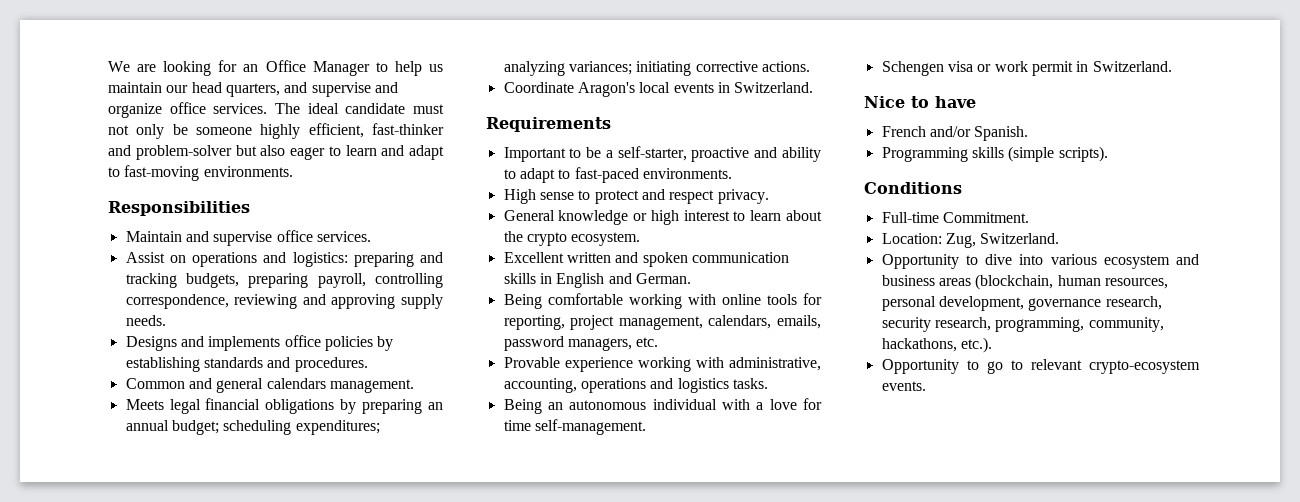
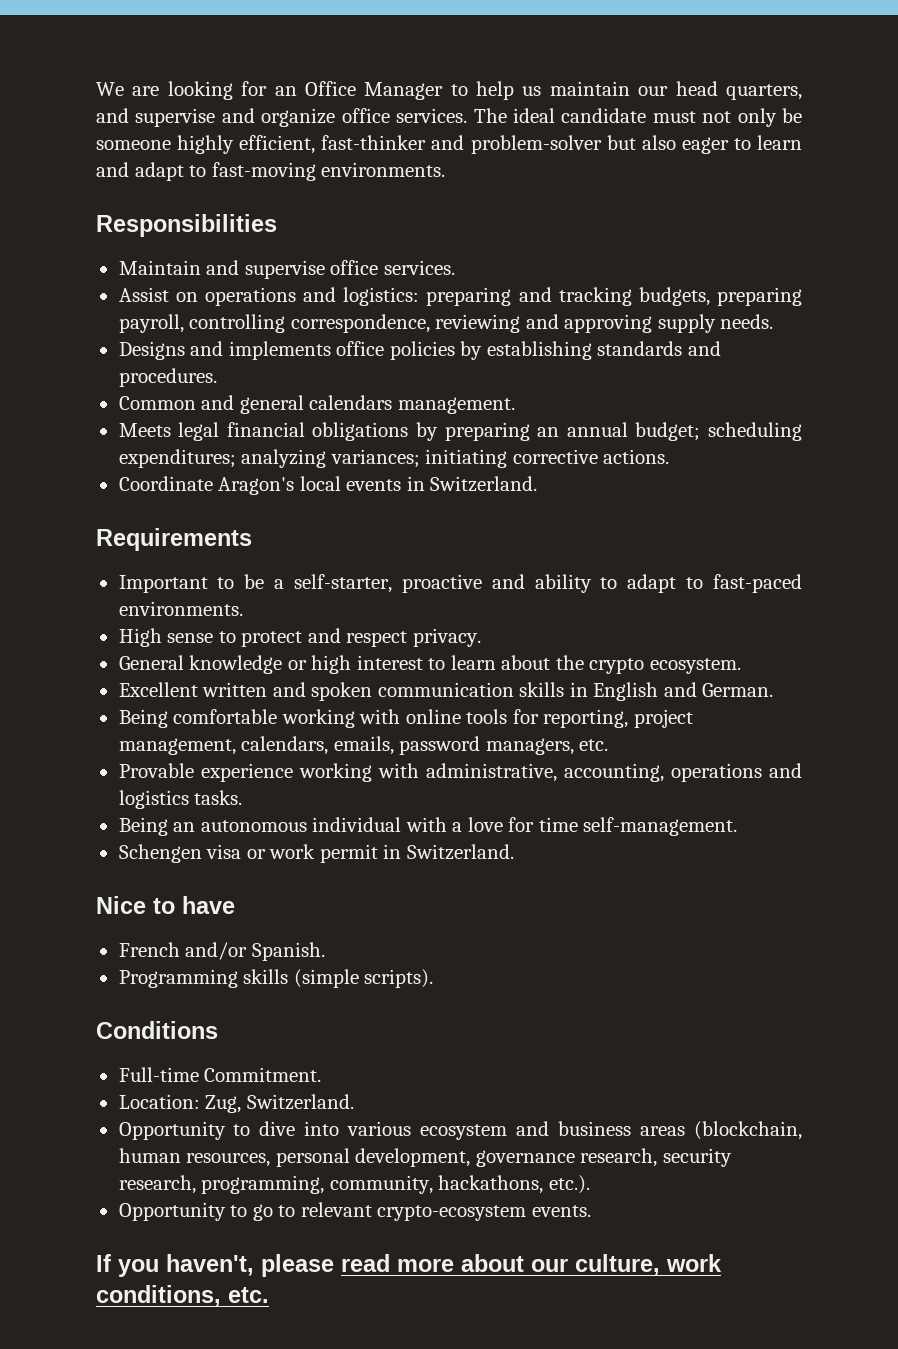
+ If you haven't, please read more about our culture, work conditions, etc.

